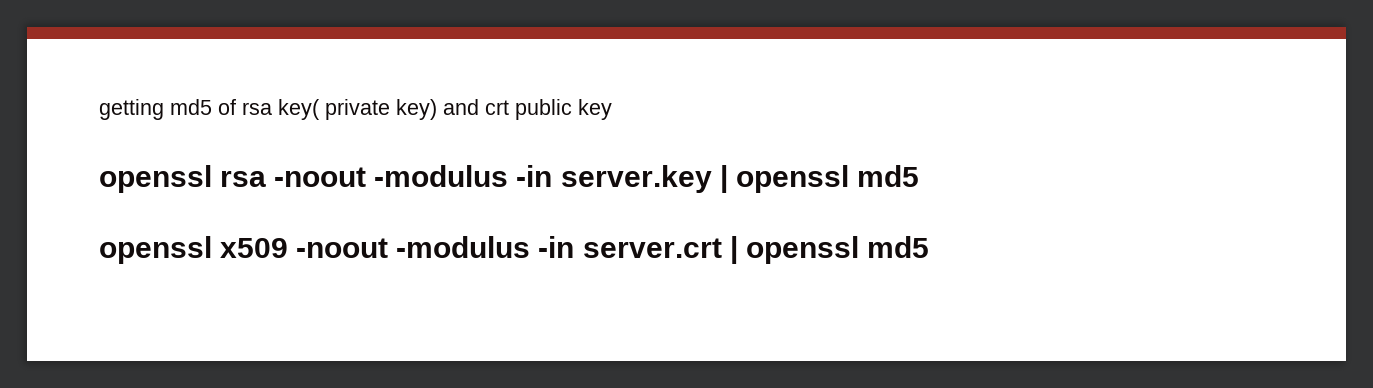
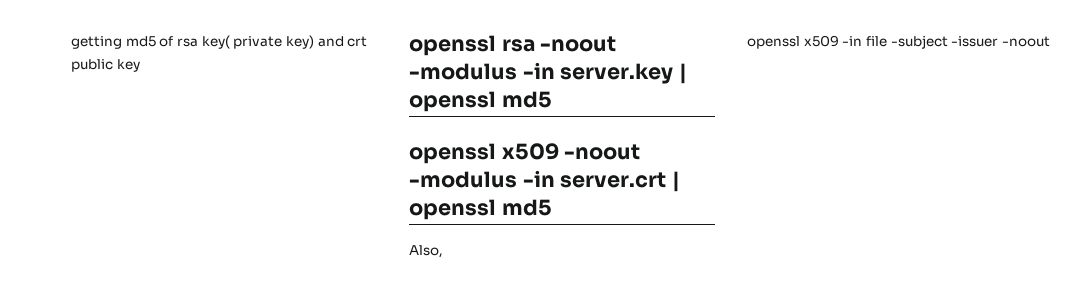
+ Also,
+ openssl x509 -in file -subject -issuer -noout

